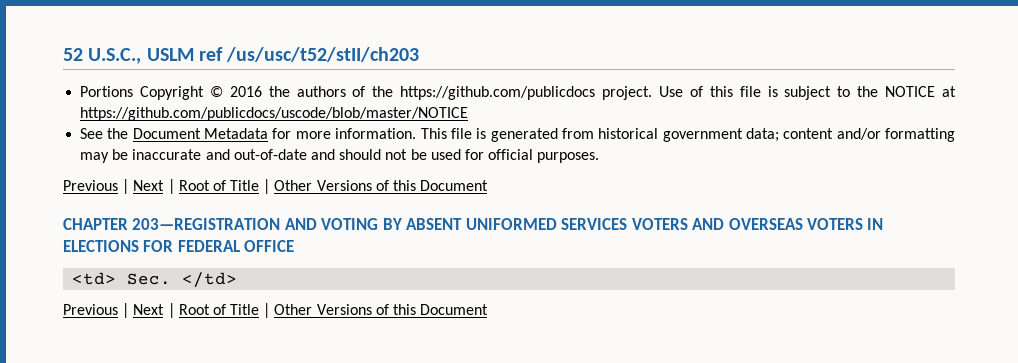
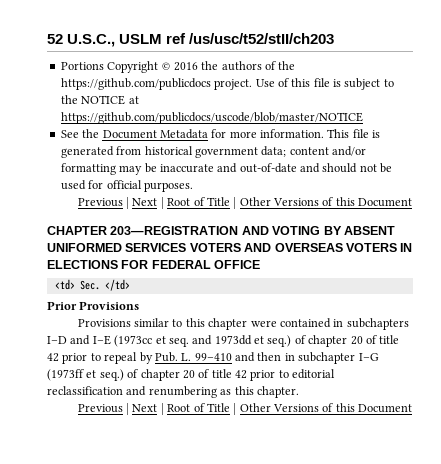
+ Prior Provisions
+ Provisions similar to this chapter were contained in subchapters I–D and I–E (1973cc et seq. and 1973dd et seq.) of chapter 20 of title 42 prior to repeal by Pub. L. 99–410 and then in subchapter I–G (1973ff et seq.) of chapter 20 of title 42 prior to editorial reclassification and renumbering as this chapter.

